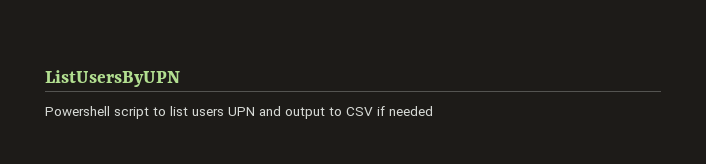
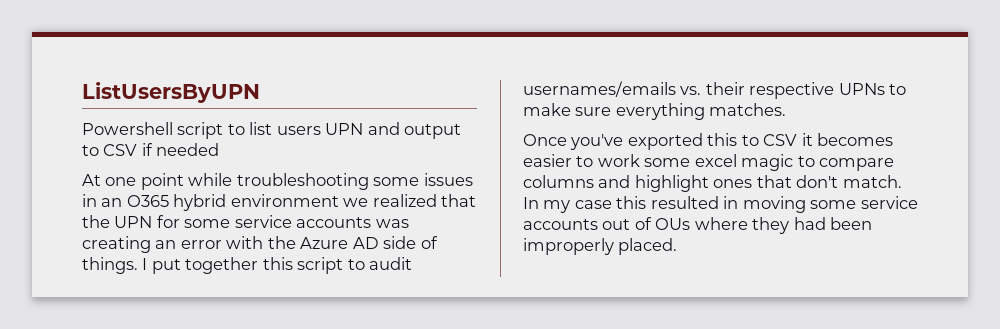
+ At one point while troubleshooting some issues in an O365 hybrid environment we realized that the UPN for some service accounts was creating an error with the Azure AD side of things. I put together this script to audit usernames/emails vs. their respective UPNs to make sure everything matches.
+ Once you've exported this to CSV it becomes easier to work some excel magic to compare columns and highlight ones that don't match. In my case this resulted in moving some service accounts out of OUs where they had been improperly placed.

